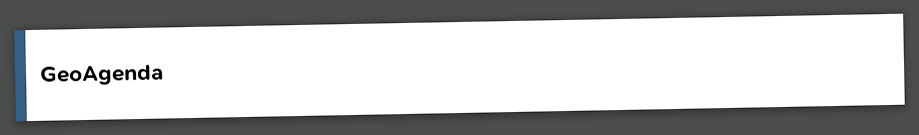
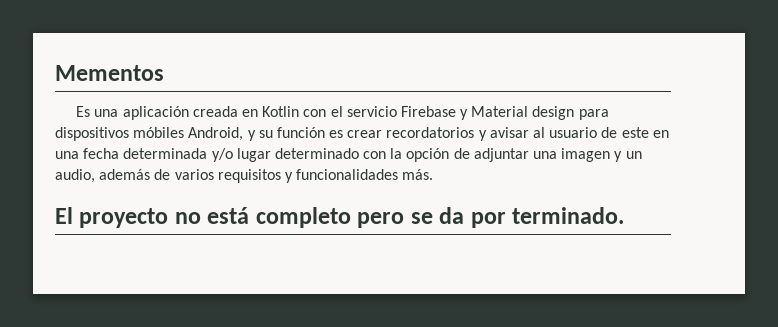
- GeoAgenda
+ Mementos
+ Es una aplicación creada en Kotlin con el servicio Firebase y Material design para dispositivos móbiles Android, y su función es crear recordatorios y avisar al usuario de este en una fecha determinada y/o lugar determinado con la opción de adjuntar una imagen y un audio, además de varios requisitos y funcionalidades más.
+ El proyecto no está completo pero se da por terminado.

